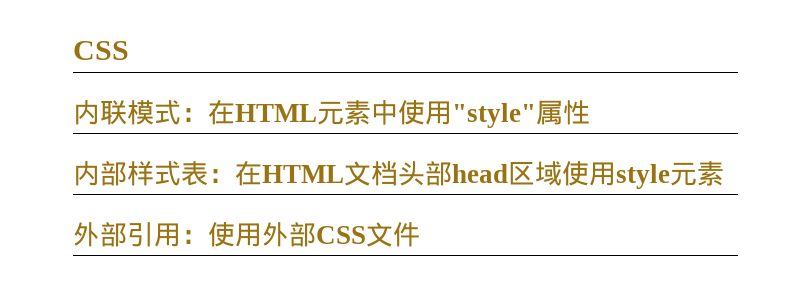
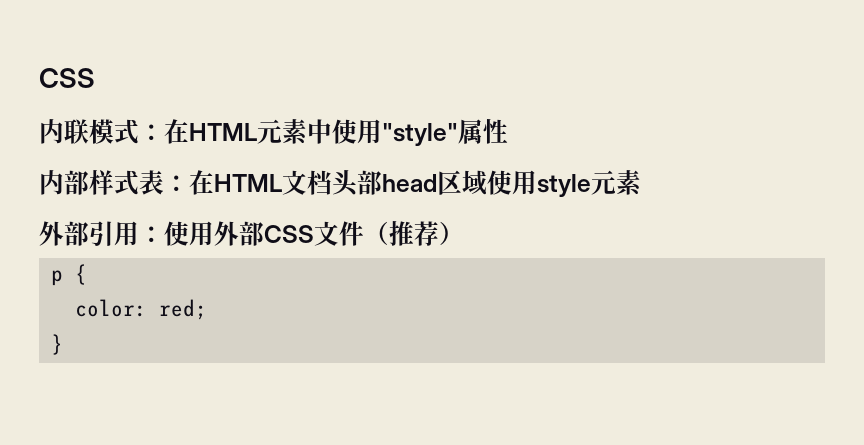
- 外部引用：使用外部CSS文件
+ 外部引用：使用外部CSS文件（推荐）
+ p {
+ color: red;
+ }

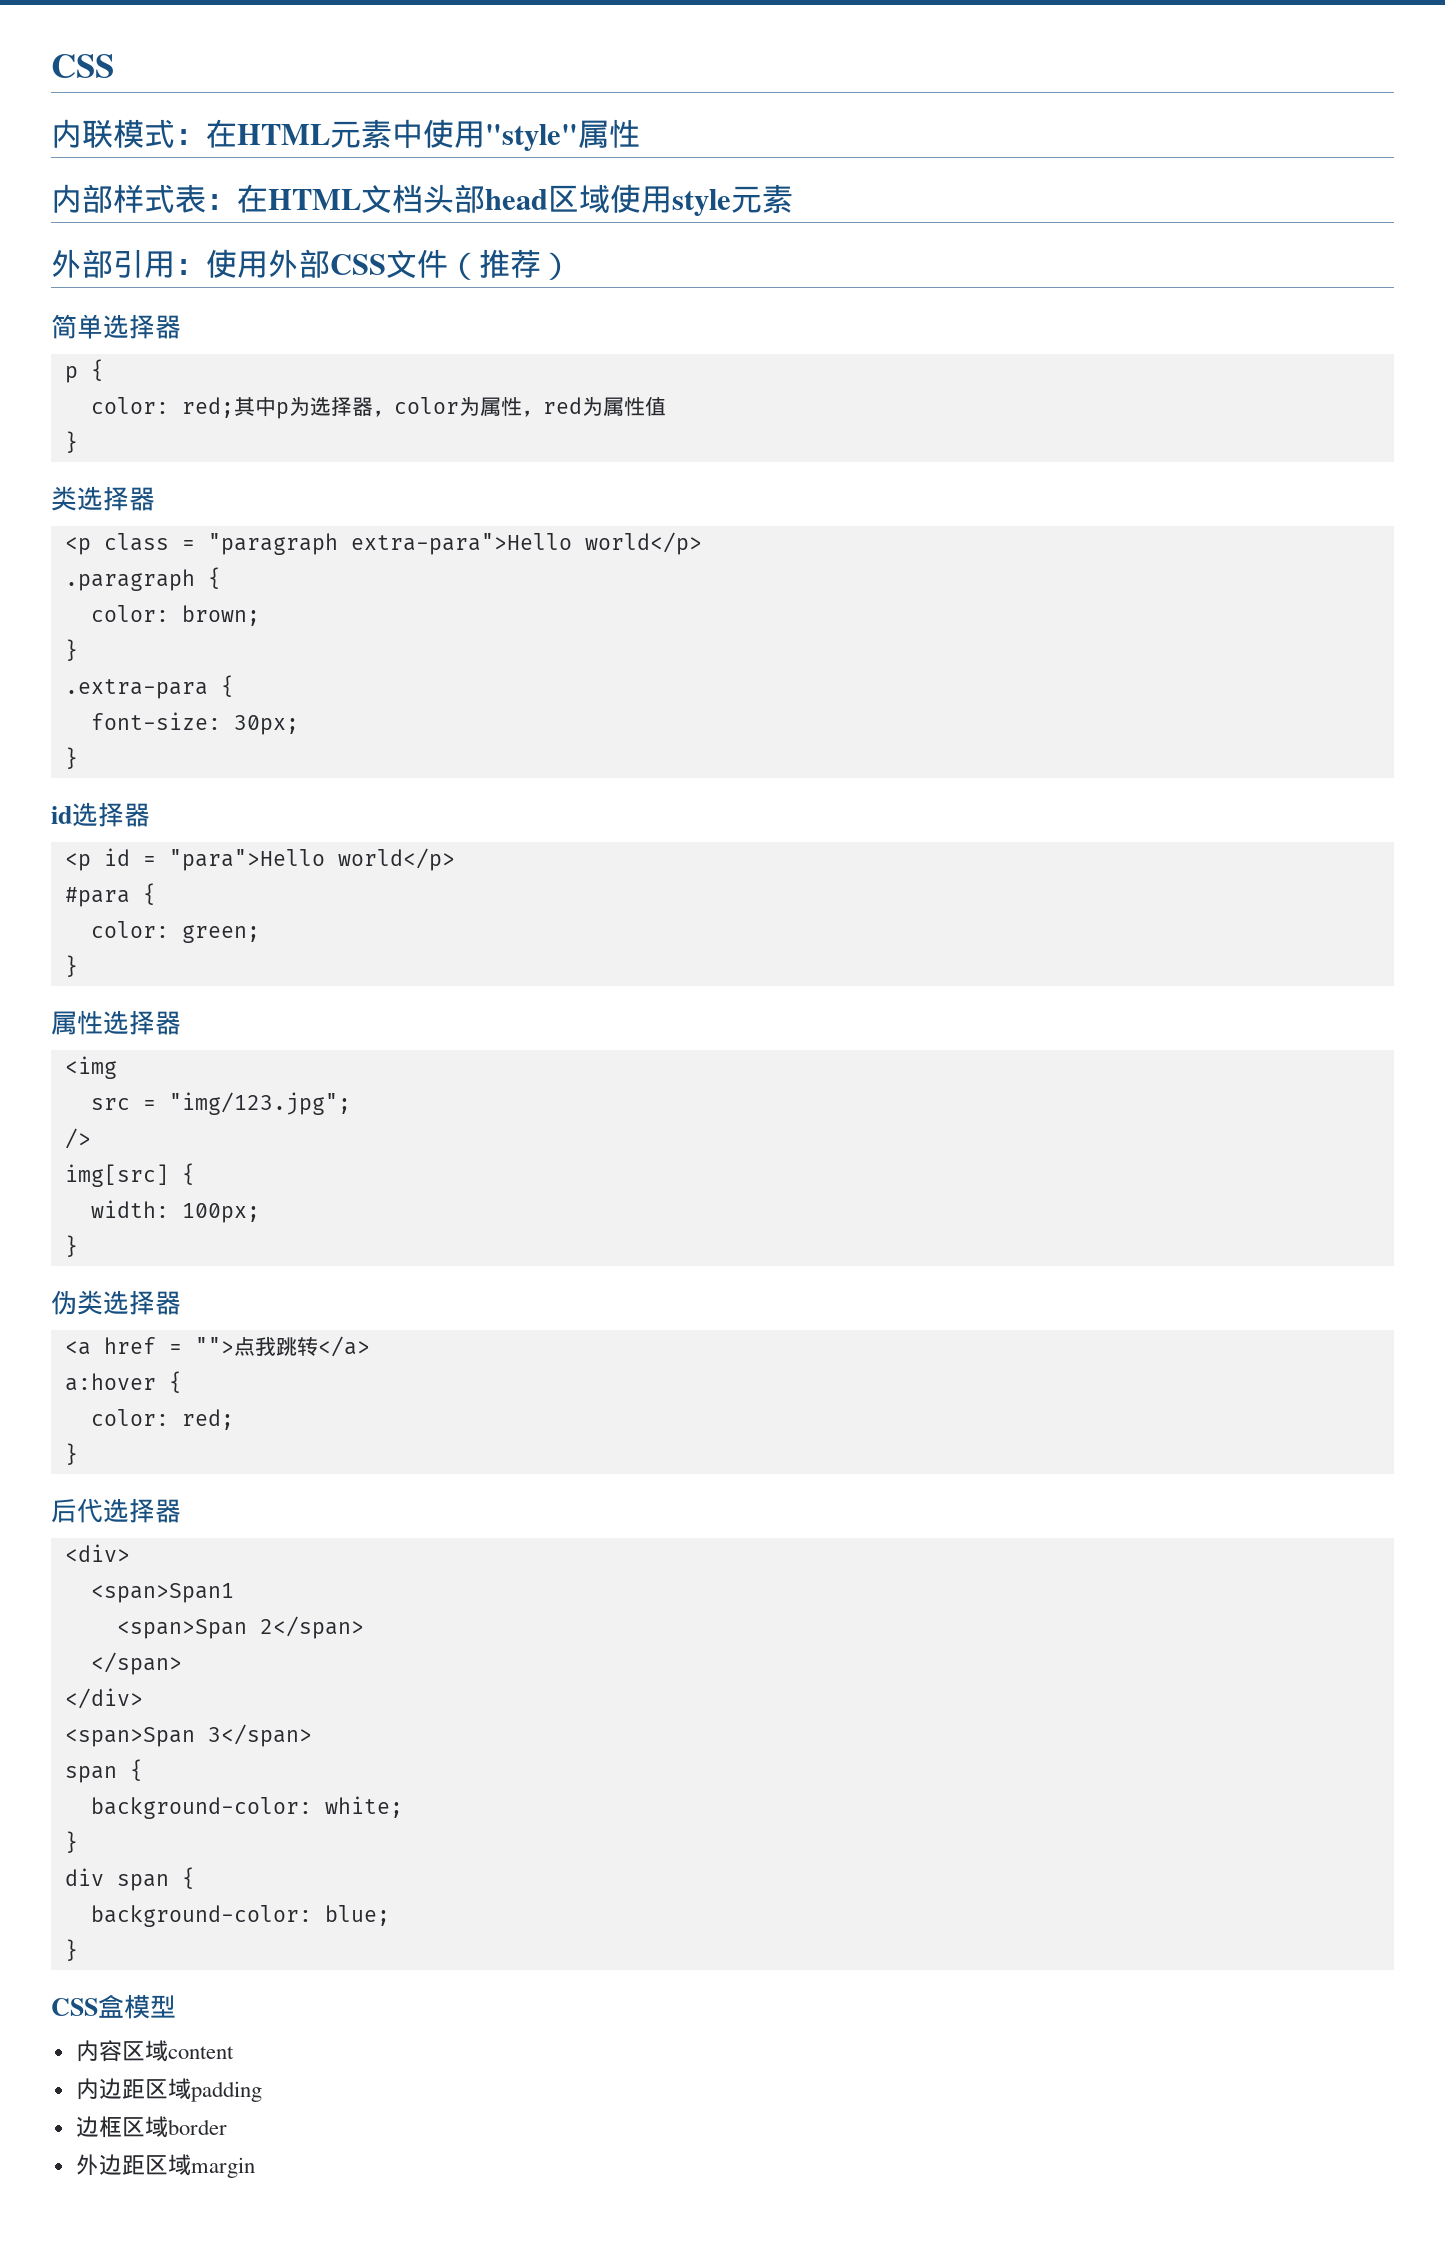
+ 简单选择器
+ color: red;其中p为选择器，color为属性，red为属性值
+ }
+ 类选择器
+ <p class = "paragraph extra-para">Hello world</p>
+ .paragraph {
+ color: brown;
+ }
+ .extra-para {
+ font-size: 30px;
+ }
+ id选择器
+ <p id = "para">Hello world</p>
+ #para {
+ color: green;
+ }
+ 属性选择器
+ <img
+ src = "img/123.jpg";
+ />
+ img[src] {
+ width: 100px;
+ }
+ 伪类选择器
+ <a href = "">点我跳转</a>
+ a:hover {
  color: red;
  }
+ 后代选择器
+ <div>
+ <span>Span1
+ <span>Span 2</span>
+ </span>
+ </div>
+ <span>Span 3</span>
+ span {
+ background-color: white;
+ }
+ div span {
+ background-color: blue;
+ }
+ CSS盒模型
+ 内容区域content
+ 内边距区域padding
+ 边框区域border
+ 外边距区域margin

